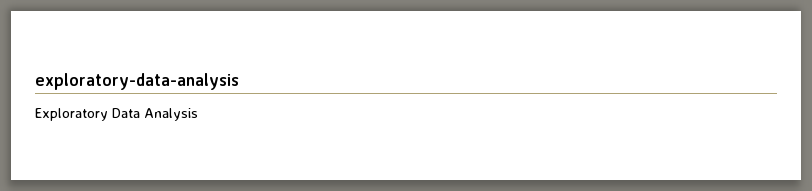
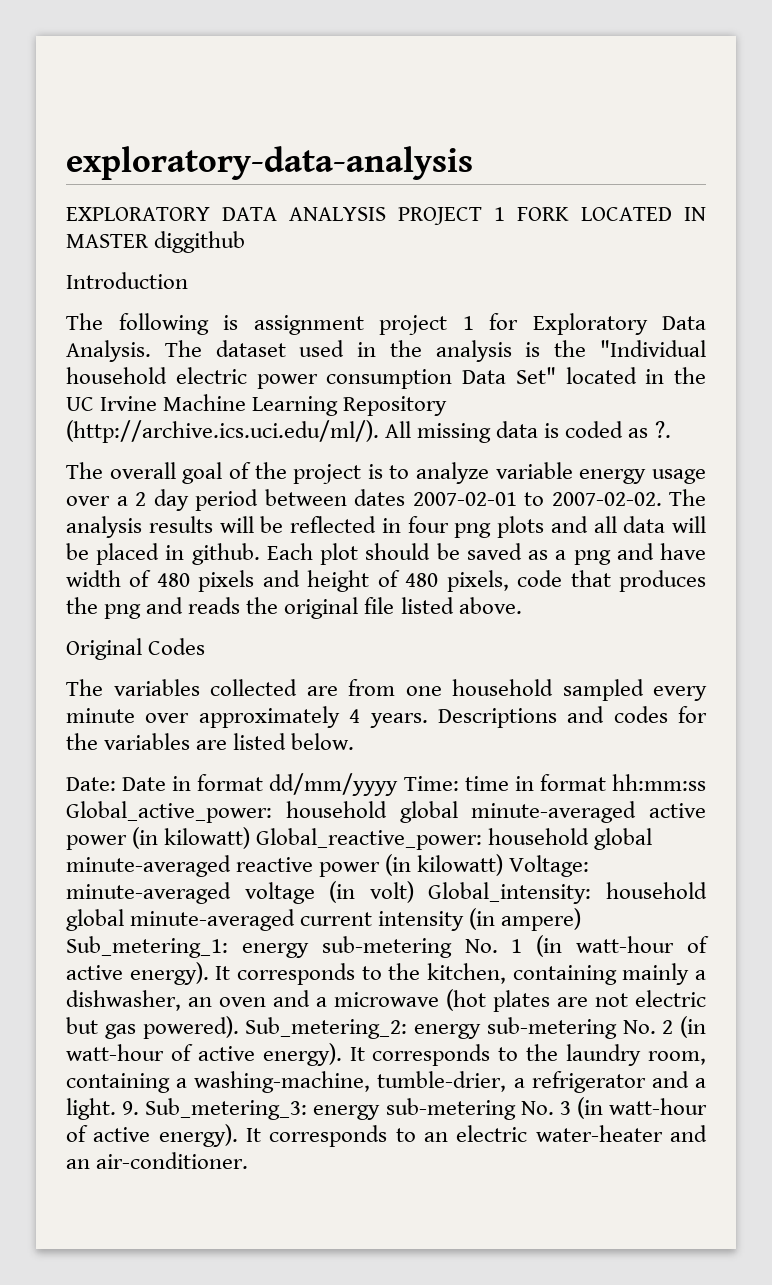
- Exploratory Data Analysis
+ EXPLORATORY DATA ANALYSIS PROJECT 1 FORK LOCATED IN MASTER diggithub
+ Introduction
+ The following is assignment project 1 for Exploratory Data Analysis. The dataset used in the analysis is the "Individual household electric power consumption Data Set" located in the UC Irvine Machine Learning Repository (http://archive.ics.uci.edu/ml/). All missing data is coded as ?.
+ The overall goal of the project is to analyze variable energy usage over a 2 day period between dates 2007-02-01 to 2007-02-02. The analysis results will be reflected in four png plots and all data will be placed in github. Each plot should be saved as a png and have width of 480 pixels and height of 480 pixels, code that produces the png and reads the original file listed above.
+ Original Codes
+ The variables collected are from one household sampled every minute over approximately 4 years. Descriptions and codes for the variables are listed below.
+ Date: Date in format dd/mm/yyyy Time: time in format hh:mm:ss Global_active_power: household global minute-averaged active power (in kilowatt) Global_reactive_power: household global minute-averaged reactive power (in kilowatt) Voltage: minute-averaged voltage (in volt) Global_intensity: household global minute-averaged current intensity (in ampere) Sub_metering_1: energy sub-metering No. 1 (in watt-hour of active energy). It corresponds to the kitchen, containing mainly a dishwasher, an oven and a microwave (hot plates are not electric but gas powered). Sub_metering_2: energy sub-metering No. 2 (in watt-hour of active energy). It corresponds to the laundry room, containing a washing-machine, tumble-drier, a refrigerator and a light. 9. Sub_metering_3: energy sub-metering No. 3 (in watt-hour of active energy). It corresponds to an electric water-heater and an air-conditioner.

